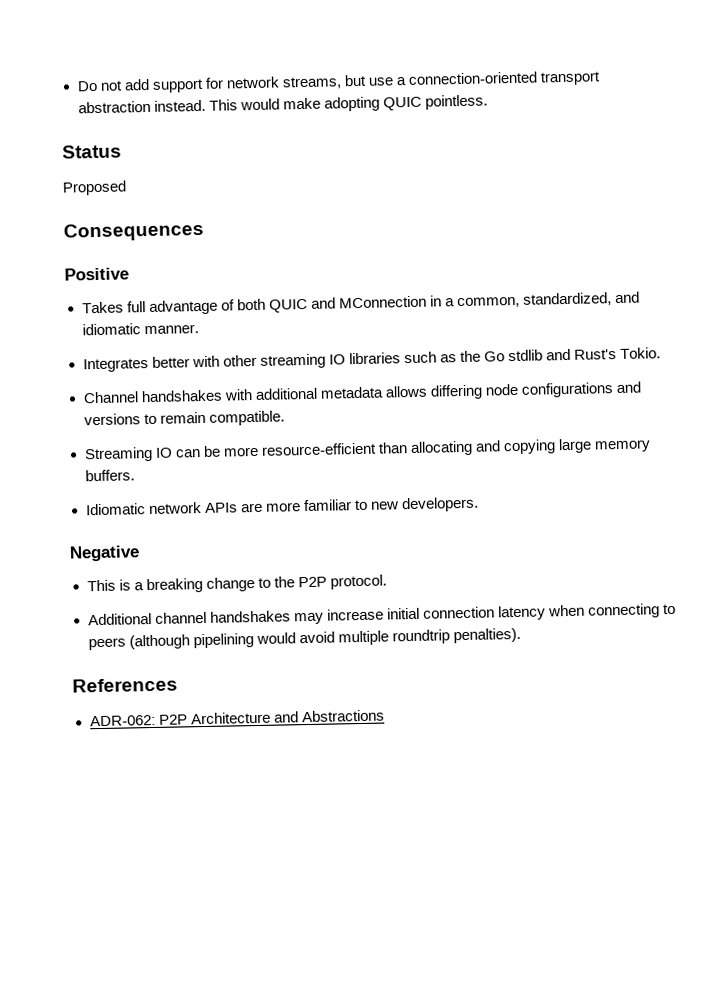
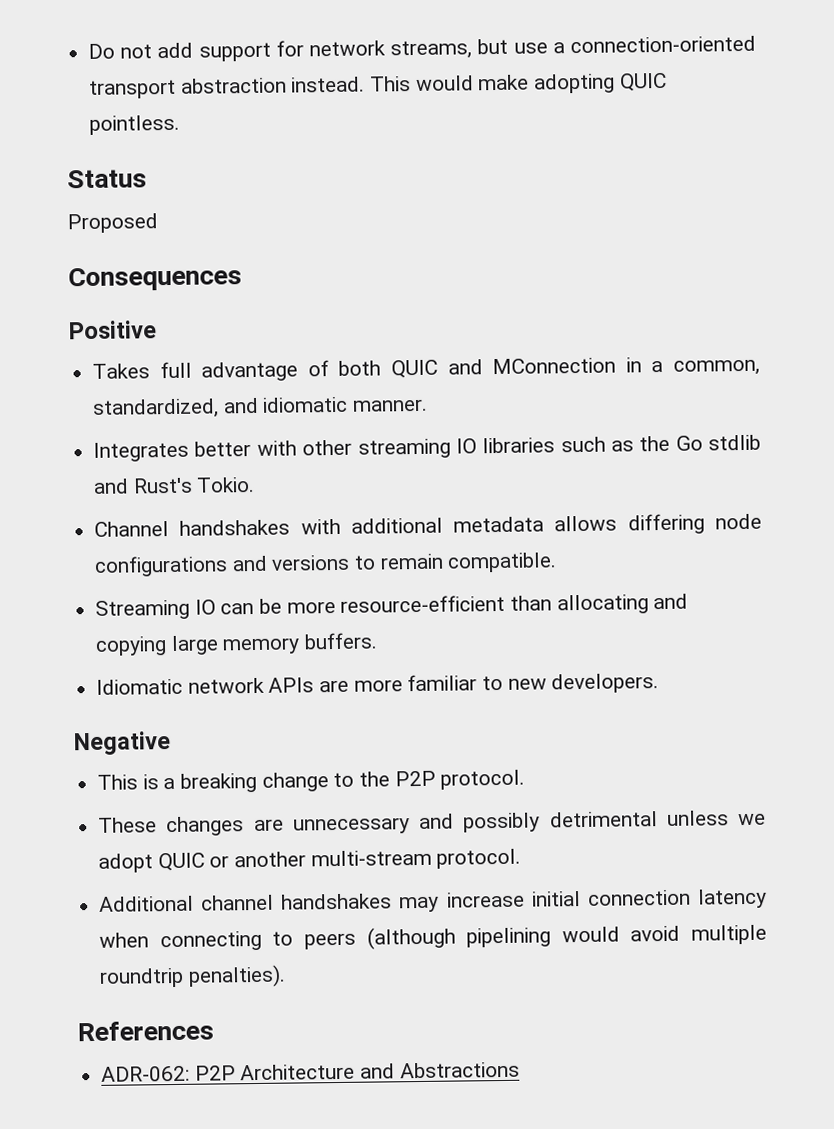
+ These changes are unnecessary and possibly detrimental unless we adopt QUIC or another multi-stream protocol.

